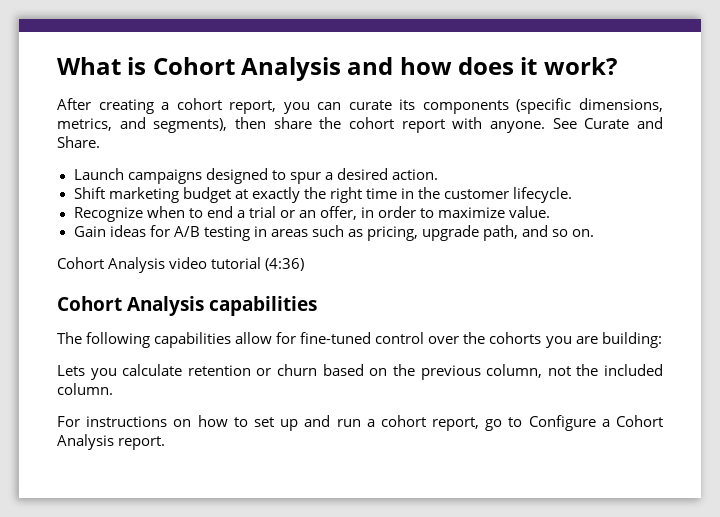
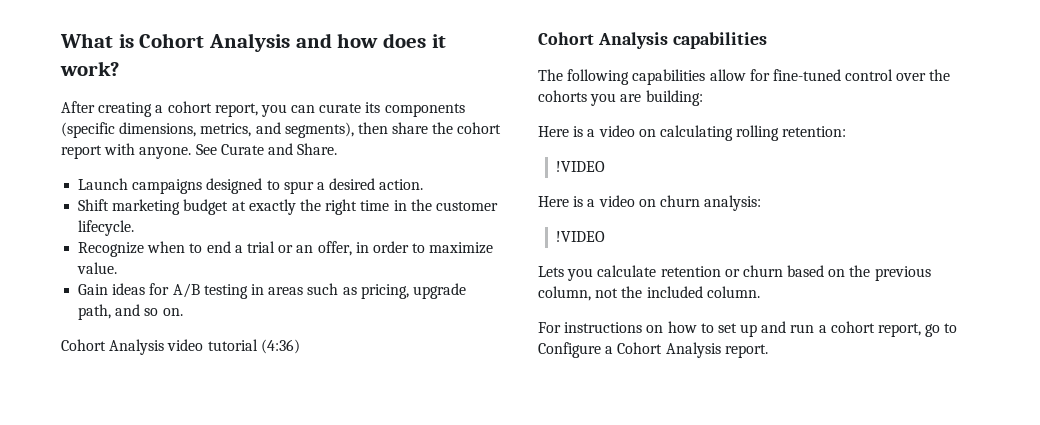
+ Here is a video on calculating rolling retention:
+ !VIDEO
+ Here is a video on churn analysis:
+ !VIDEO

